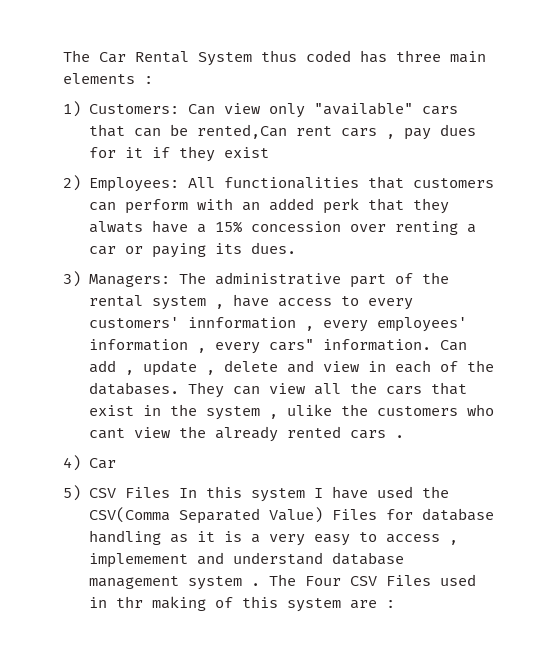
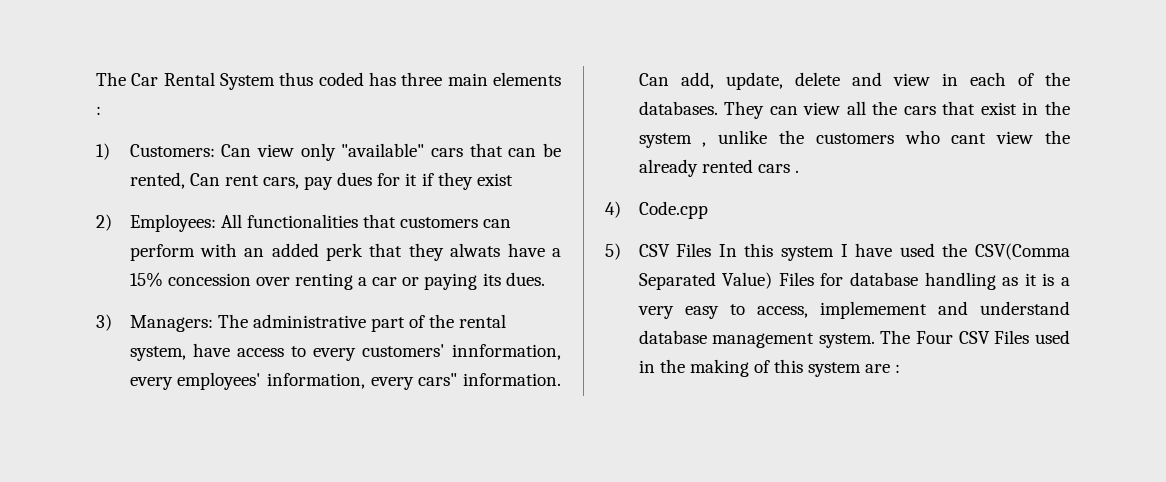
- 1) Customers: Can view only "available" cars that can be rented,Can rent cars , pay dues for it if they exist
+ 1) Customers: Can view only "available" cars that can be rented, Can rent cars, pay dues for it if they exist
- 3) Managers: The administrative part of the rental system , have access to every customers' innformation , every employees' information , every cars" information. Can add , update , delete and view in each of the databases.
+ 3) Managers: The administrative part of the rental system, have access to every customers' innformation, every employees' information, every cars" information. Can add, update, delete and view in each of the databases.
- They can view all the cars that exist in the system , ulike the customers who cant view the already rented cars .
+ They can view all the cars that exist in the system , unlike the customers who cant view the already rented cars .
- 4) Car
+ 4) Code.cpp
- 5) CSV Files In this system I have used the CSV(Comma Separated Value) Files for database handling as it is a very easy to access , implemement and understand database management system .
+ 5) CSV Files In this system I have used the CSV(Comma Separated Value) Files for database handling as it is a very easy to access, implemement and understand database management system.
- The Four CSV Files used in thr making of this system are :
+ The Four CSV Files used in the making of this system are :

